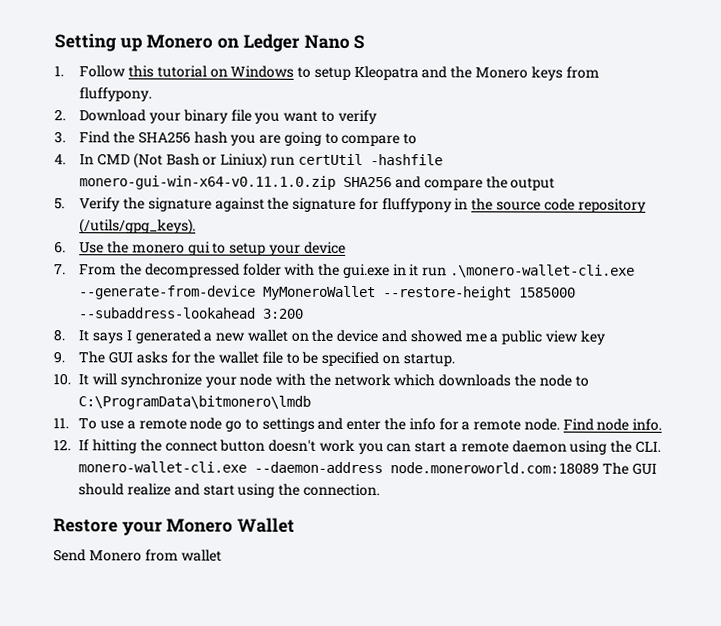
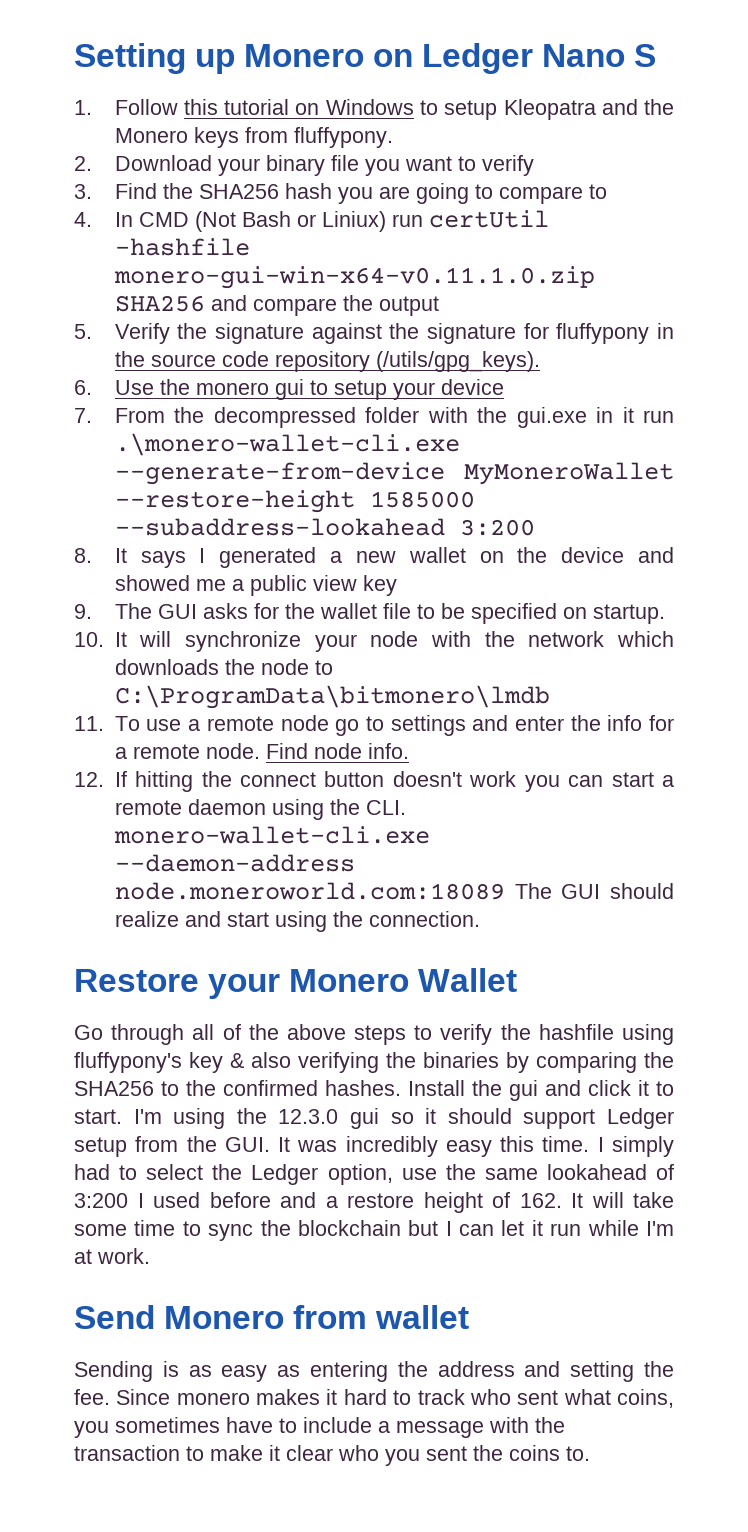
+ Go through all of the above steps to verify the hashfile using fluffypony's key & also verifying the binaries by comparing the SHA256 to the confirmed hashes. Install the gui and click it to start. I'm using the 12.3.0 gui so it should support Ledger setup from the GUI. It was incredibly easy this time. I simply had to select the Ledger option, use the same lookahead of 3:200 I used before and a restore height of 162. It will take some time to sync the blockchain but I can let it run while I'm at work.
  Send Monero from wallet
+ Sending is as easy as entering the address and setting the fee. Since monero makes it hard to track who sent what coins, you sometimes have to include a message with the transaction to make it clear who you sent the coins to.

